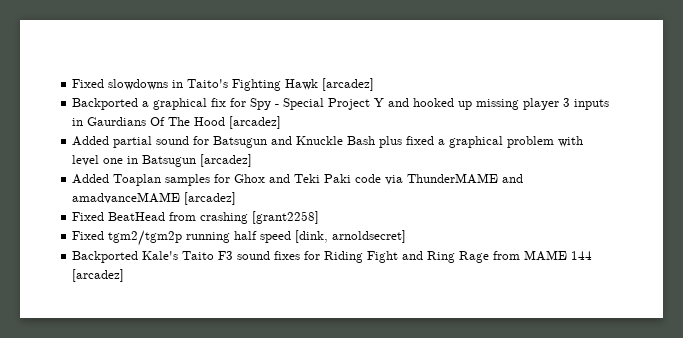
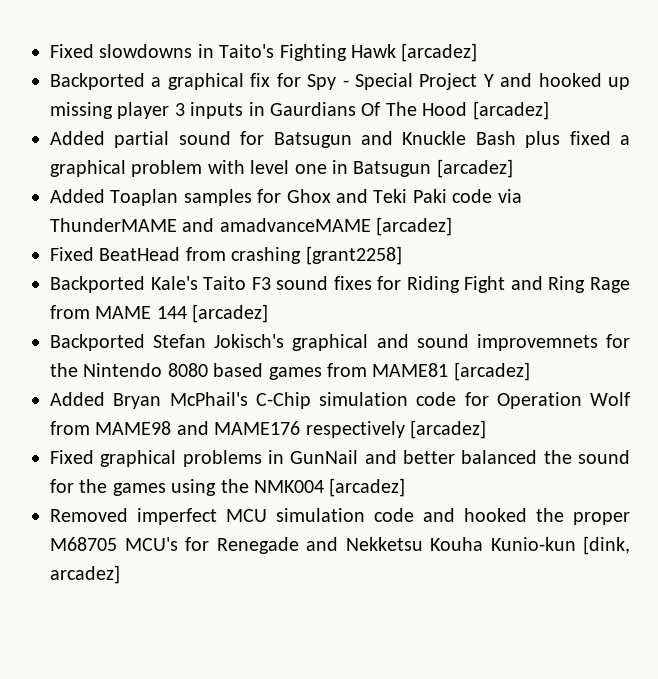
- Fixed tgm2/tgm2p running half speed [dink, arnoldsecret]
+ Backported Stefan Jokisch's graphical and sound improvemnets for the Nintendo 8080 based games from MAME81 [arcadez]
+ Added Bryan McPhail's C-Chip simulation code for Operation Wolf from MAME98 and MAME176 respectively [arcadez]
+ Fixed graphical problems in GunNail and better balanced the sound for the games using the NMK004 [arcadez]
+ Removed imperfect MCU simulation code and hooked the proper M68705 MCU's for Renegade and Nekketsu Kouha Kunio-kun [dink, arcadez]

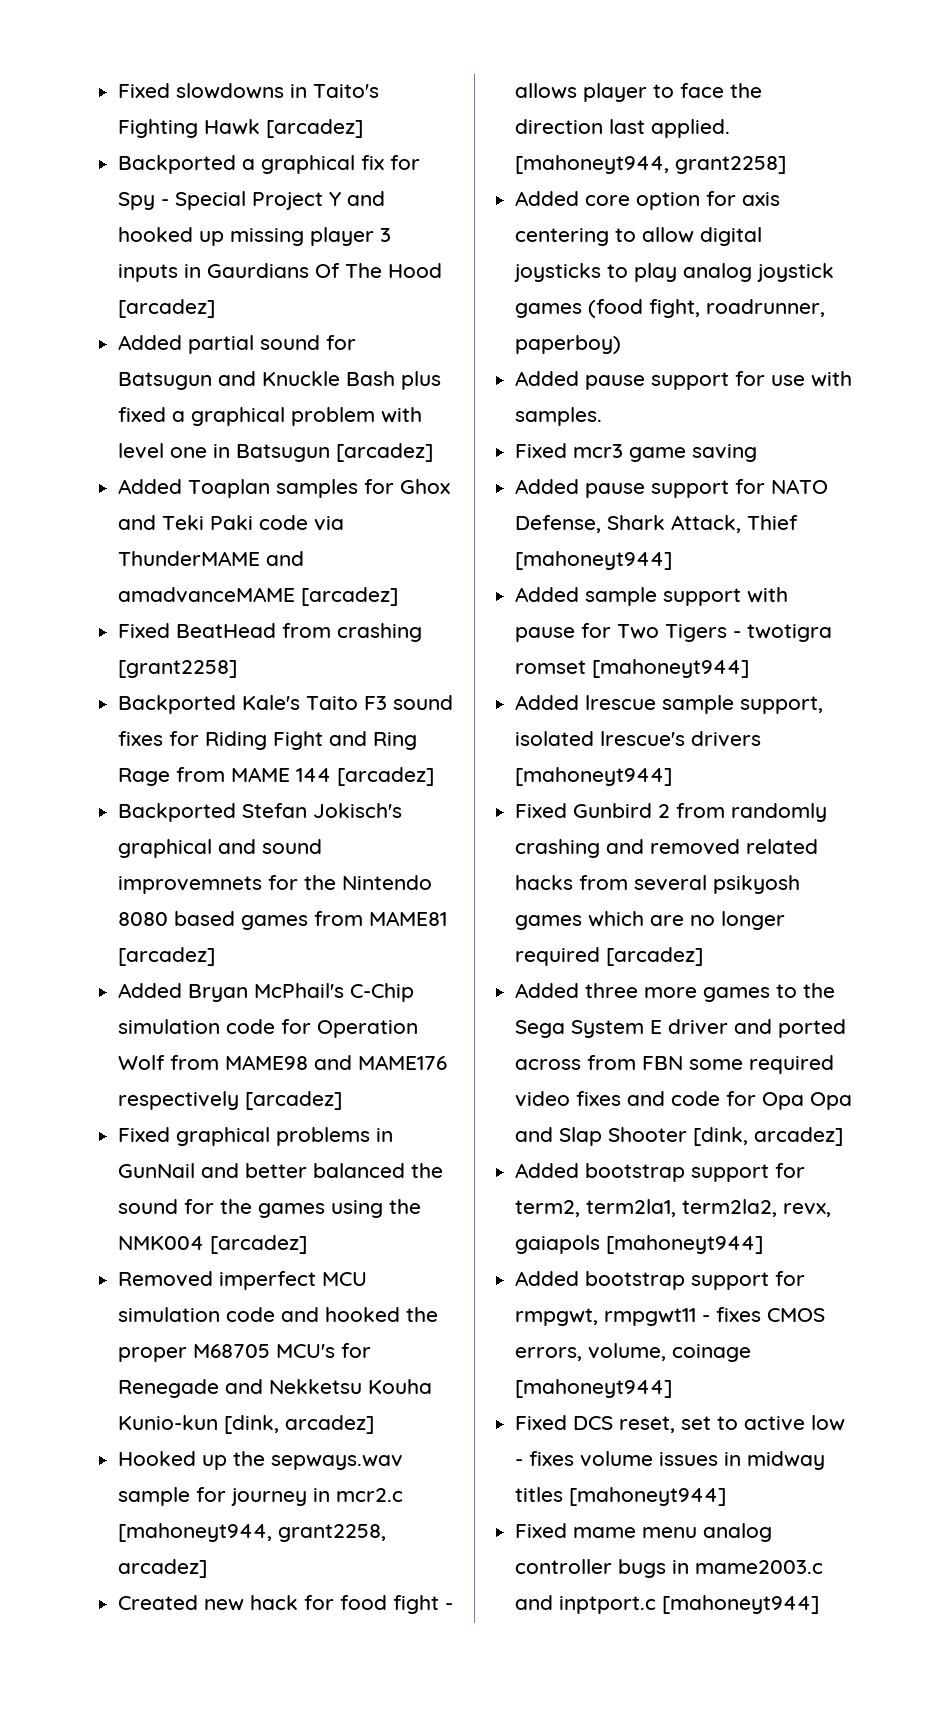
+ Hooked up the sepways.wav sample for journey in mcr2.c [mahoneyt944, grant2258, arcadez]
+ Created new hack for food fight - allows player to face the direction last applied. [mahoneyt944, grant2258]
+ Added core option for axis centering to allow digital joysticks to play analog joystick games (food fight, roadrunner, paperboy)
+ Added pause support for use with samples.
+ Fixed mcr3 game saving
+ Added pause support for NATO Defense, Shark Attack, Thief [mahoneyt944]
+ Added sample support with pause for Two Tigers - twotigra romset [mahoneyt944]
+ Added lrescue sample support, isolated lrescue's drivers [mahoneyt944]
+ Fixed Gunbird 2 from randomly crashing and removed related hacks from several psikyosh games which are no longer required [arcadez]
+ Added three more games to the Sega System E driver and ported across from FBN some required video fixes and code for Opa Opa and Slap Shooter [dink, arcadez]
+ Added bootstrap support for term2, term2la1, term2la2, revx, gaiapols [mahoneyt944]
+ Added bootstrap support for rmpgwt, rmpgwt11 - fixes CMOS errors, volume, coinage [mahoneyt944]
+ Fixed DCS reset, set to active low - fixes volume issues in midway titles [mahoneyt944]
+ Fixed mame menu analog controller bugs in mame2003.c and inptport.c [mahoneyt944]

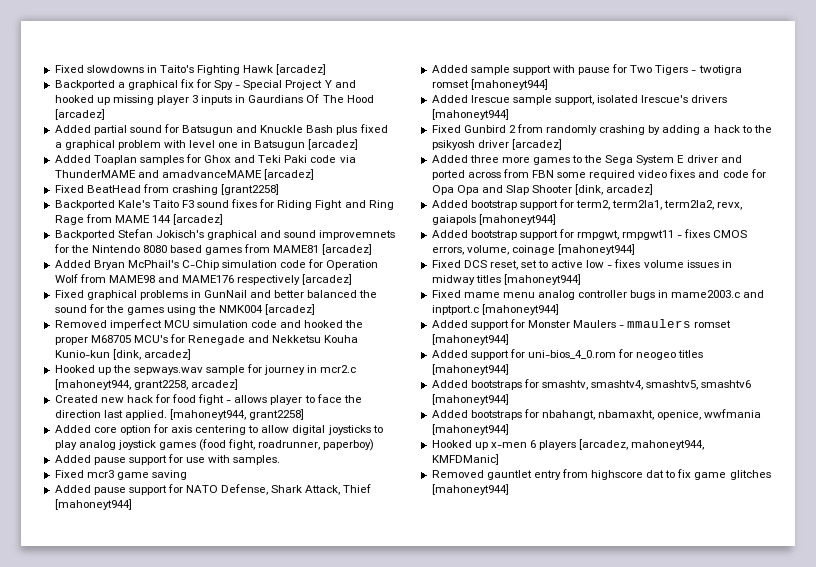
- Fixed Gunbird 2 from randomly crashing and removed related hacks from several psikyosh games which are no longer required [arcadez]
+ Fixed Gunbird 2 from randomly crashing by adding a hack to the psikyosh driver [arcadez]
+ Added support for Monster Maulers - mmaulers romset [mahoneyt944]
+ Added support for uni-bios_4_0.rom for neogeo titles [mahoneyt944]
+ Added bootstraps for smashtv, smashtv4, smashtv5, smashtv6 [mahoneyt944]
+ Added bootstraps for nbahangt, nbamaxht, openice, wwfmania [mahoneyt944]
+ Hooked up x-men 6 players [arcadez, mahoneyt944, KMFDManic]
+ Removed gauntlet entry from highscore dat to fix game glitches [mahoneyt944]

